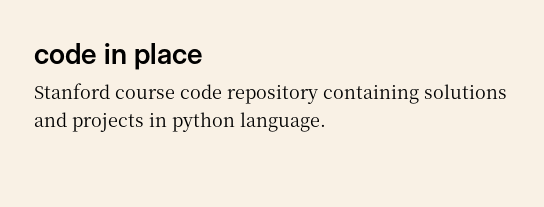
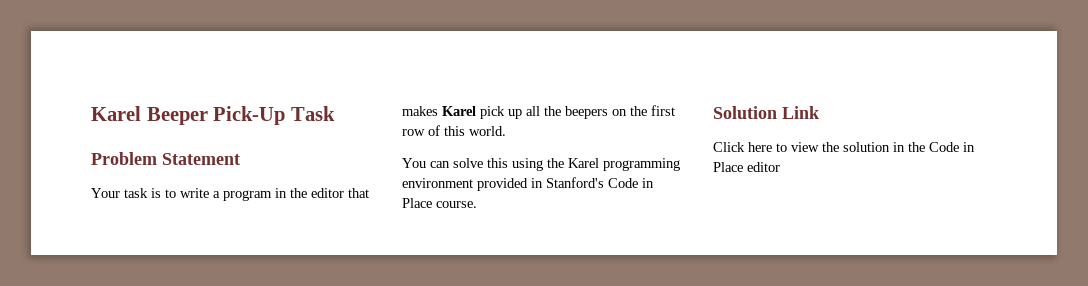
- code in place
- Stanford course code repository containing solutions and projects in python language.
+ Karel Beeper Pick-Up Task
+ Problem Statement
+ Your task is to write a program in the editor that makes Karel pick up all the beepers on the first row of this world.
+ You can solve this using the Karel programming environment provided in Stanford's Code in Place course.
+ Solution Link
+ Click here to view the solution in the Code in Place editor

